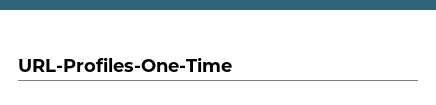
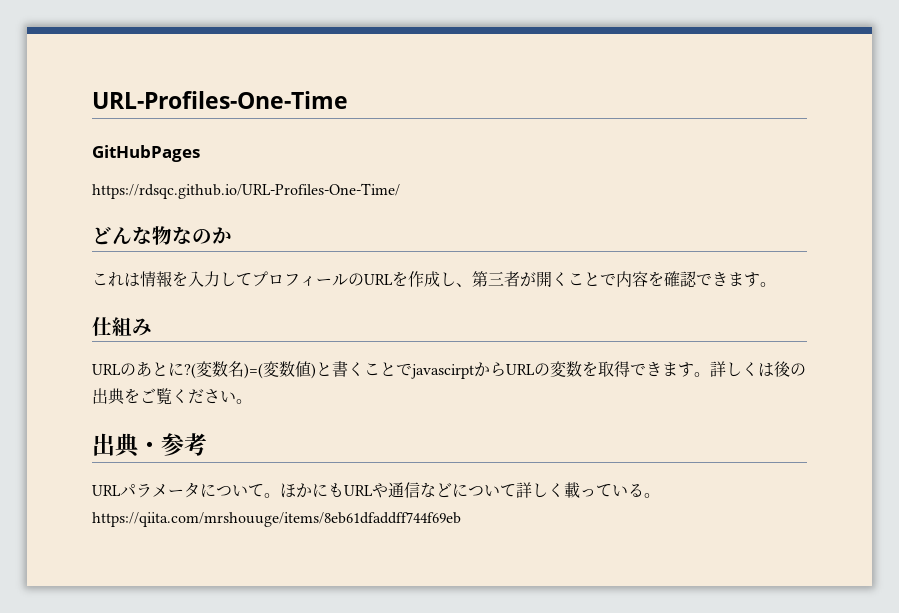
+ GitHubPages
+ https://rdsqc.github.io/URL-Profiles-One-Time/
+ どんな物なのか
+ これは情報を入力してプロフィールのURLを作成し、第三者が開くことで内容を確認できます。
+ 仕組み
+ URLのあとに?(変数名)=(変数値)と書くことでjavascirptからURLの変数を取得できます。詳しくは後の出典をご覧ください。
+ 出典・参考
+ URLパラメータについて。ほかにもURLや通信などについて詳しく載っている。https://qiita.com/mrshouuge/items/8eb61dfaddff744f69eb

